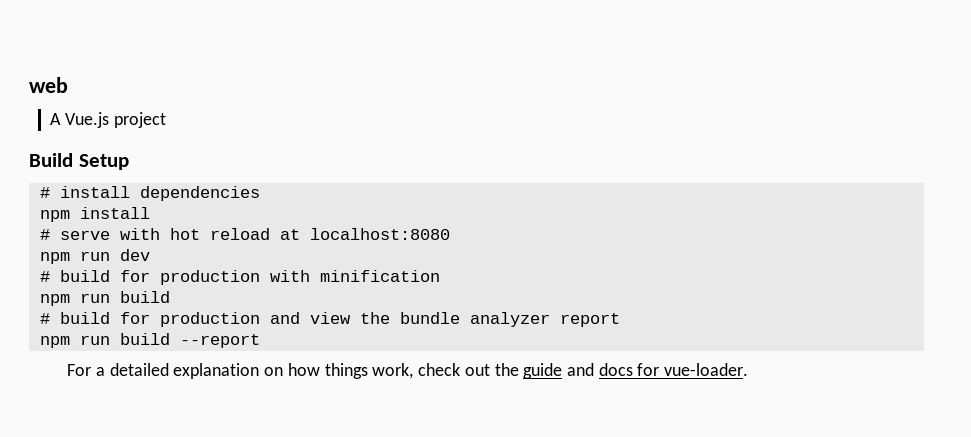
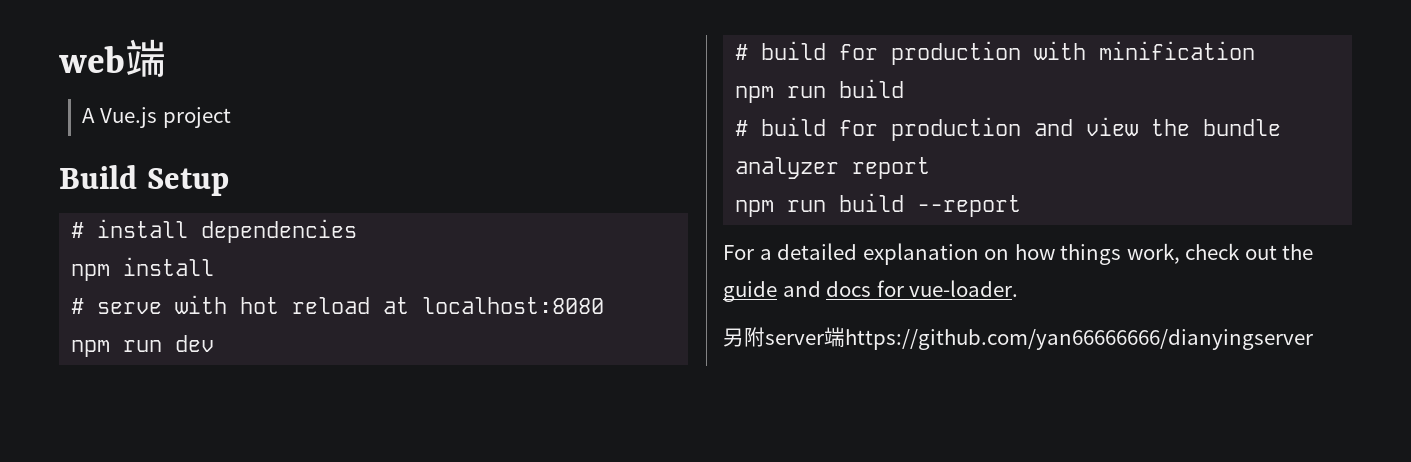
- web
+ web端
+ 另附server端https://github.com/yan66666666/dianyingserver

